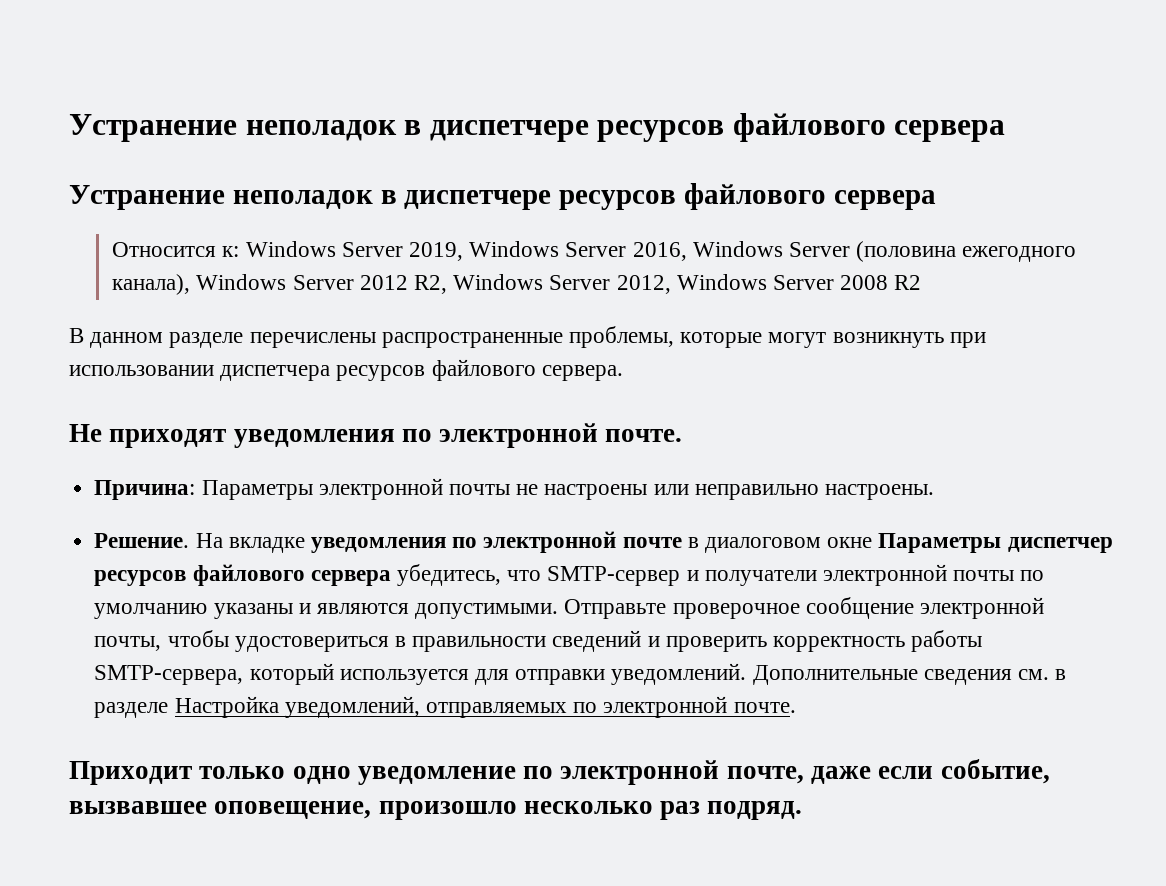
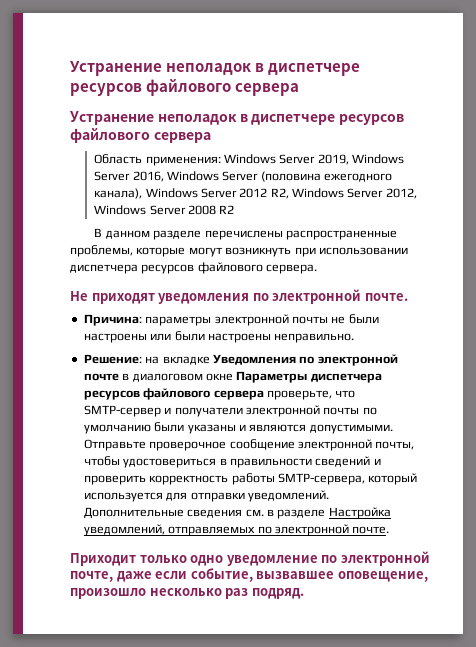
- Относится к: Windows Server 2019, Windows Server 2016, Windows Server (половина ежегодного канала), Windows Server 2012 R2, Windows Server 2012, Windows Server 2008 R2
+ Область применения: Windows Server 2019, Windows Server 2016, Windows Server (половина ежегодного канала), Windows Server 2012 R2, Windows Server 2012, Windows Server 2008 R2
- Причина: Параметры электронной почты не настроены или неправильно настроены.
- Решение. На вкладке уведомления по электронной почте в диалоговом окне Параметры диспетчер ресурсов файлового сервера убедитесь, что SMTP-сервер и получатели электронной почты по умолчанию указаны и являются допустимыми.
+ Причина: параметры электронной почты не были настроены или были настроены неправильно.
+ Решение: на вкладке Уведомления по электронной почте в диалоговом окне Параметры диспетчера ресурсов файлового сервера проверьте, что SMTP-сервер и получатели электронной почты по умолчанию были указаны и являются допустимыми.

